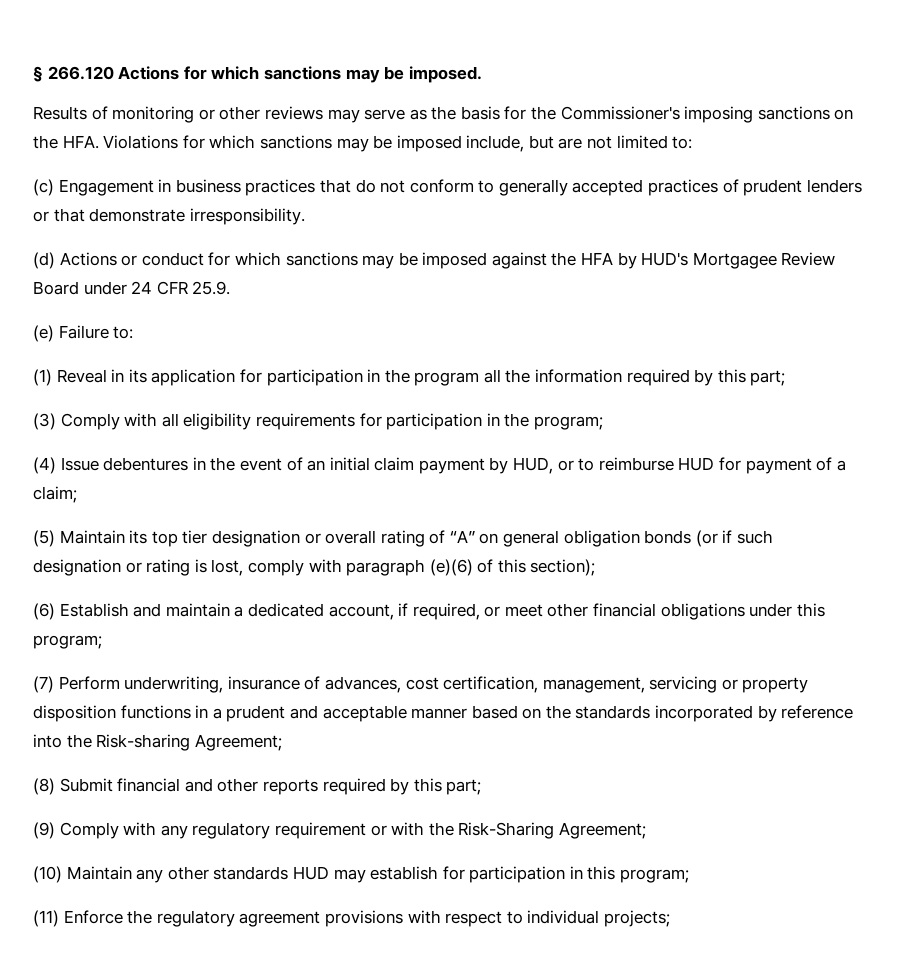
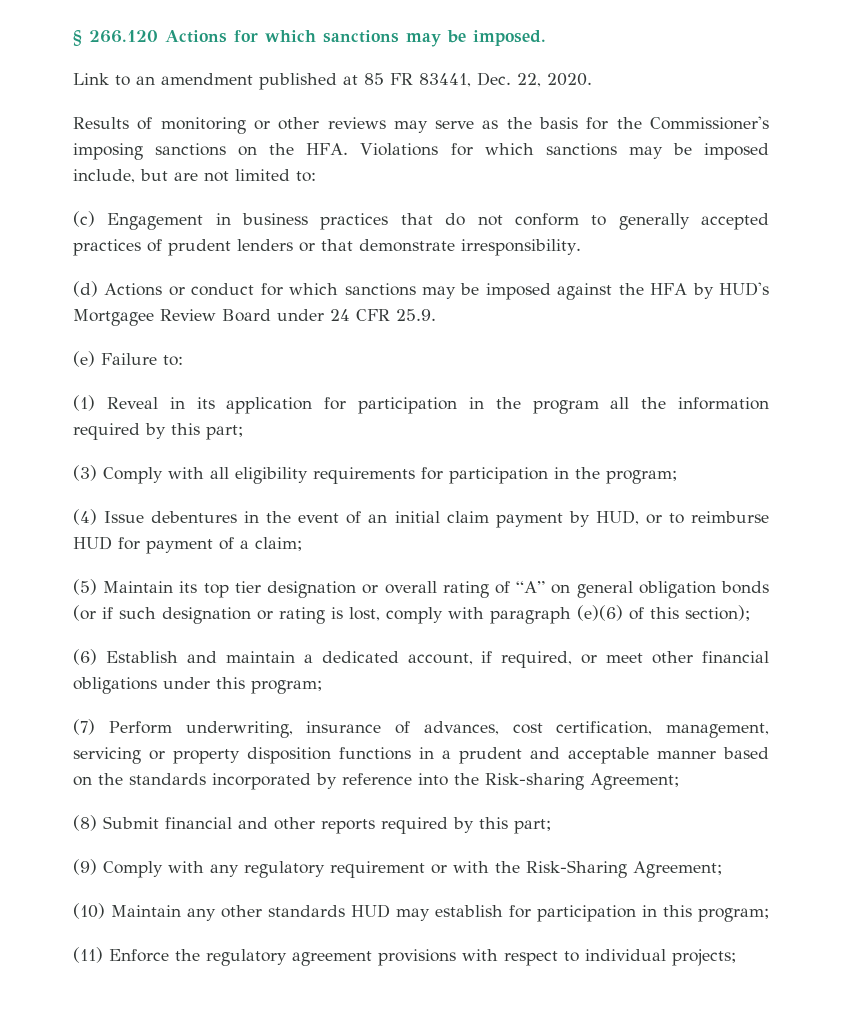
+ Link to an amendment published at 85 FR 83441, Dec. 22, 2020.

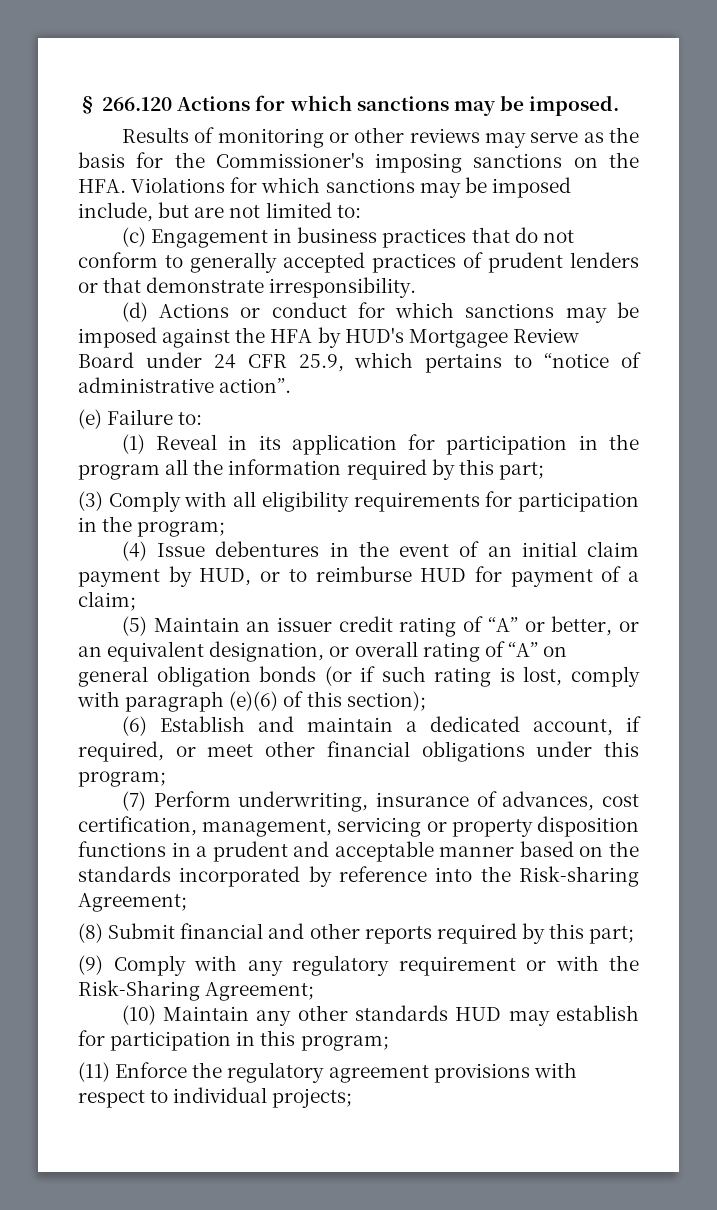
- Link to an amendment published at 85 FR 83441, Dec. 22, 2020.
- (d) Actions or conduct for which sanctions may be imposed against the HFA by HUD's Mortgagee Review Board under 24 CFR 25.9.
+ (d) Actions or conduct for which sanctions may be imposed against the HFA by HUD's Mortgagee Review Board under 24 CFR 25.9, which pertains to “notice of administrative action”.
- (5) Maintain its top tier designation or overall rating of “A” on general obligation bonds (or if such designation or rating is lost, comply with paragraph (e)(6) of this section);
+ (5) Maintain an issuer credit rating of “A” or better, or an equivalent designation, or overall rating of “A” on general obligation bonds (or if such rating is lost, comply with paragraph (e)(6) of this section);

